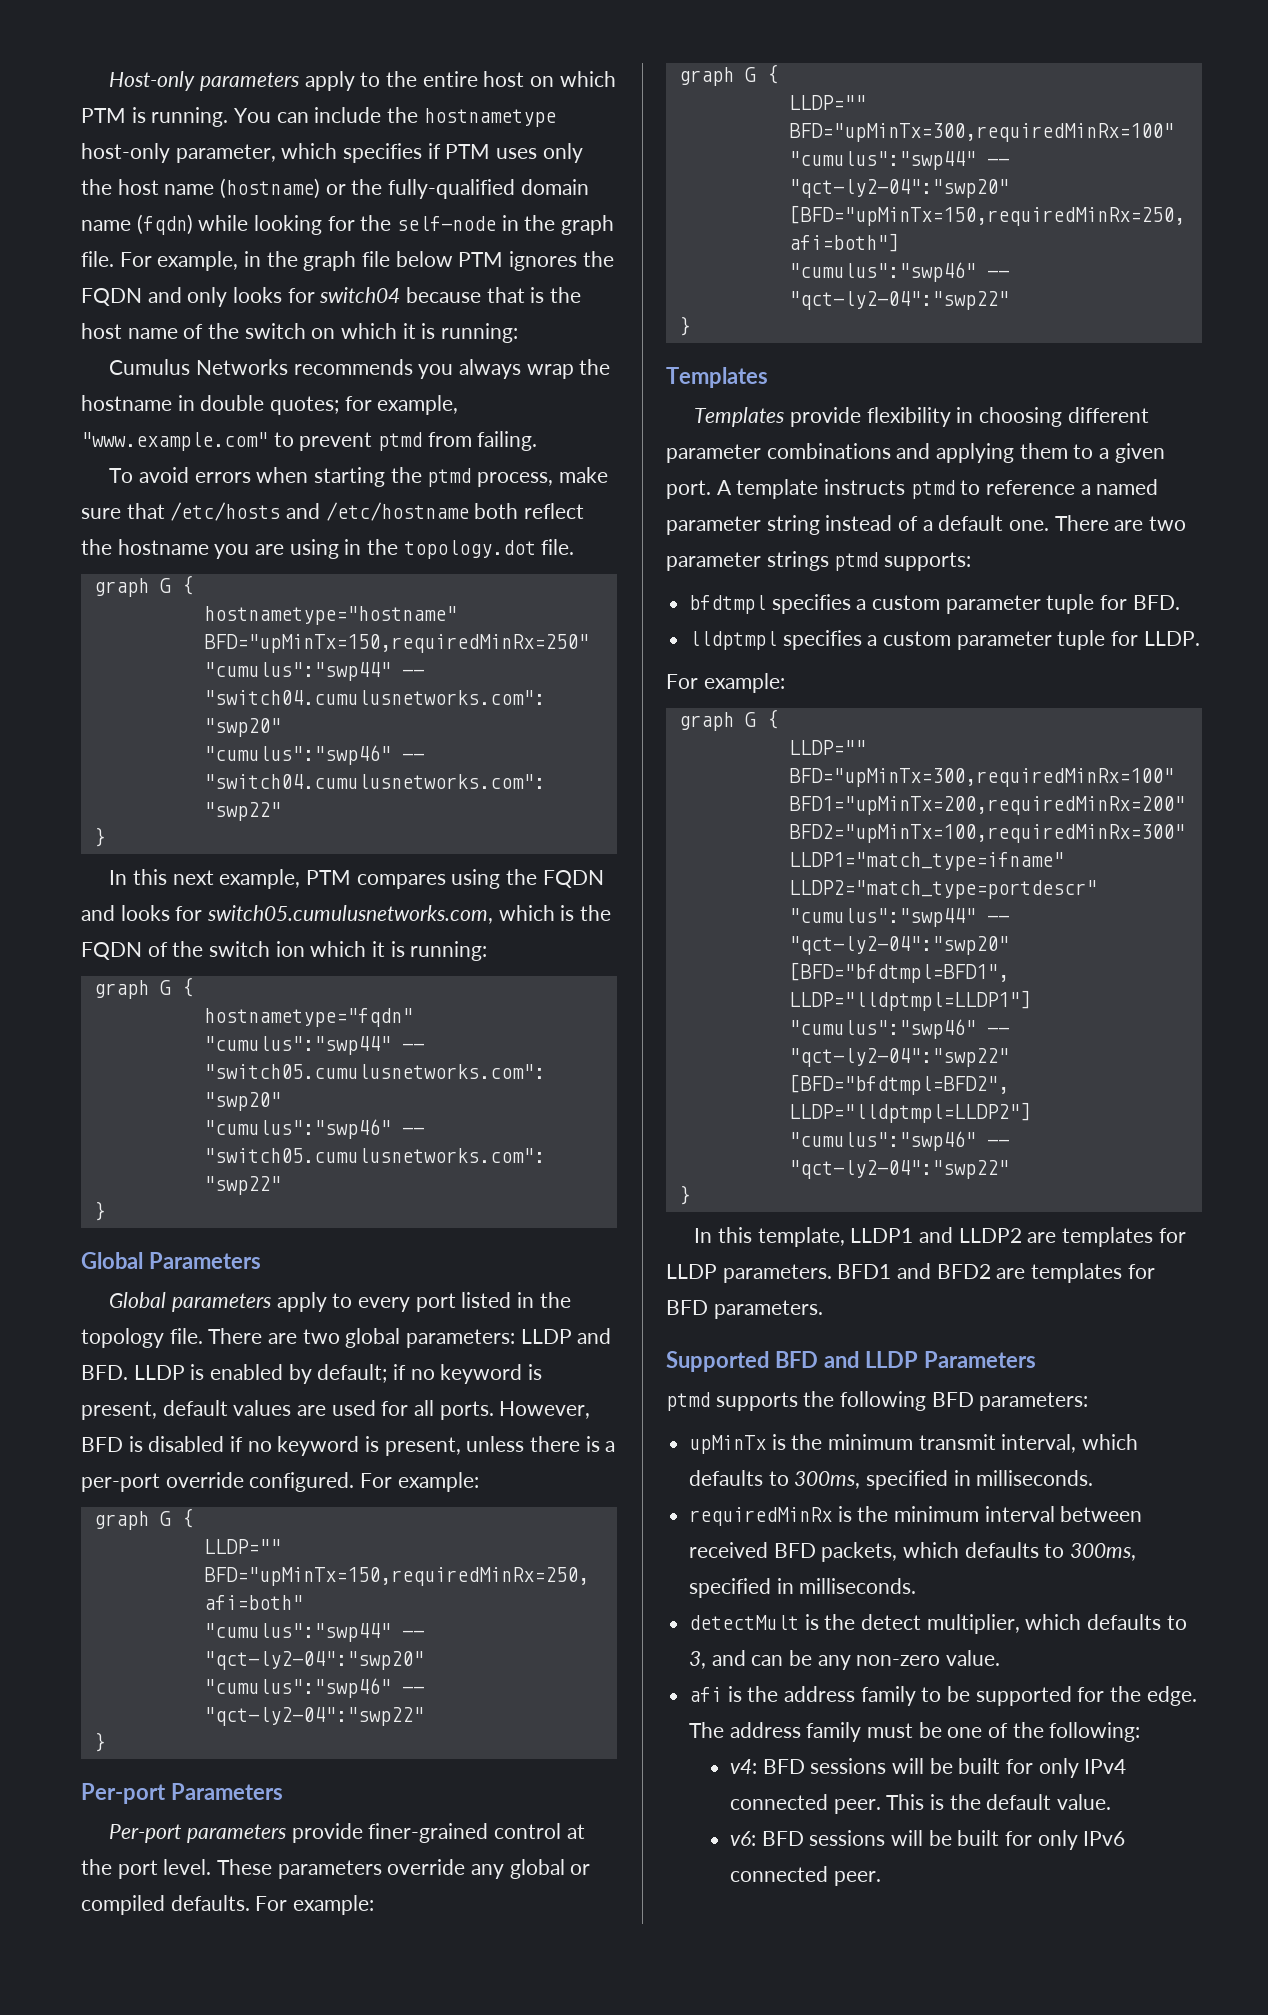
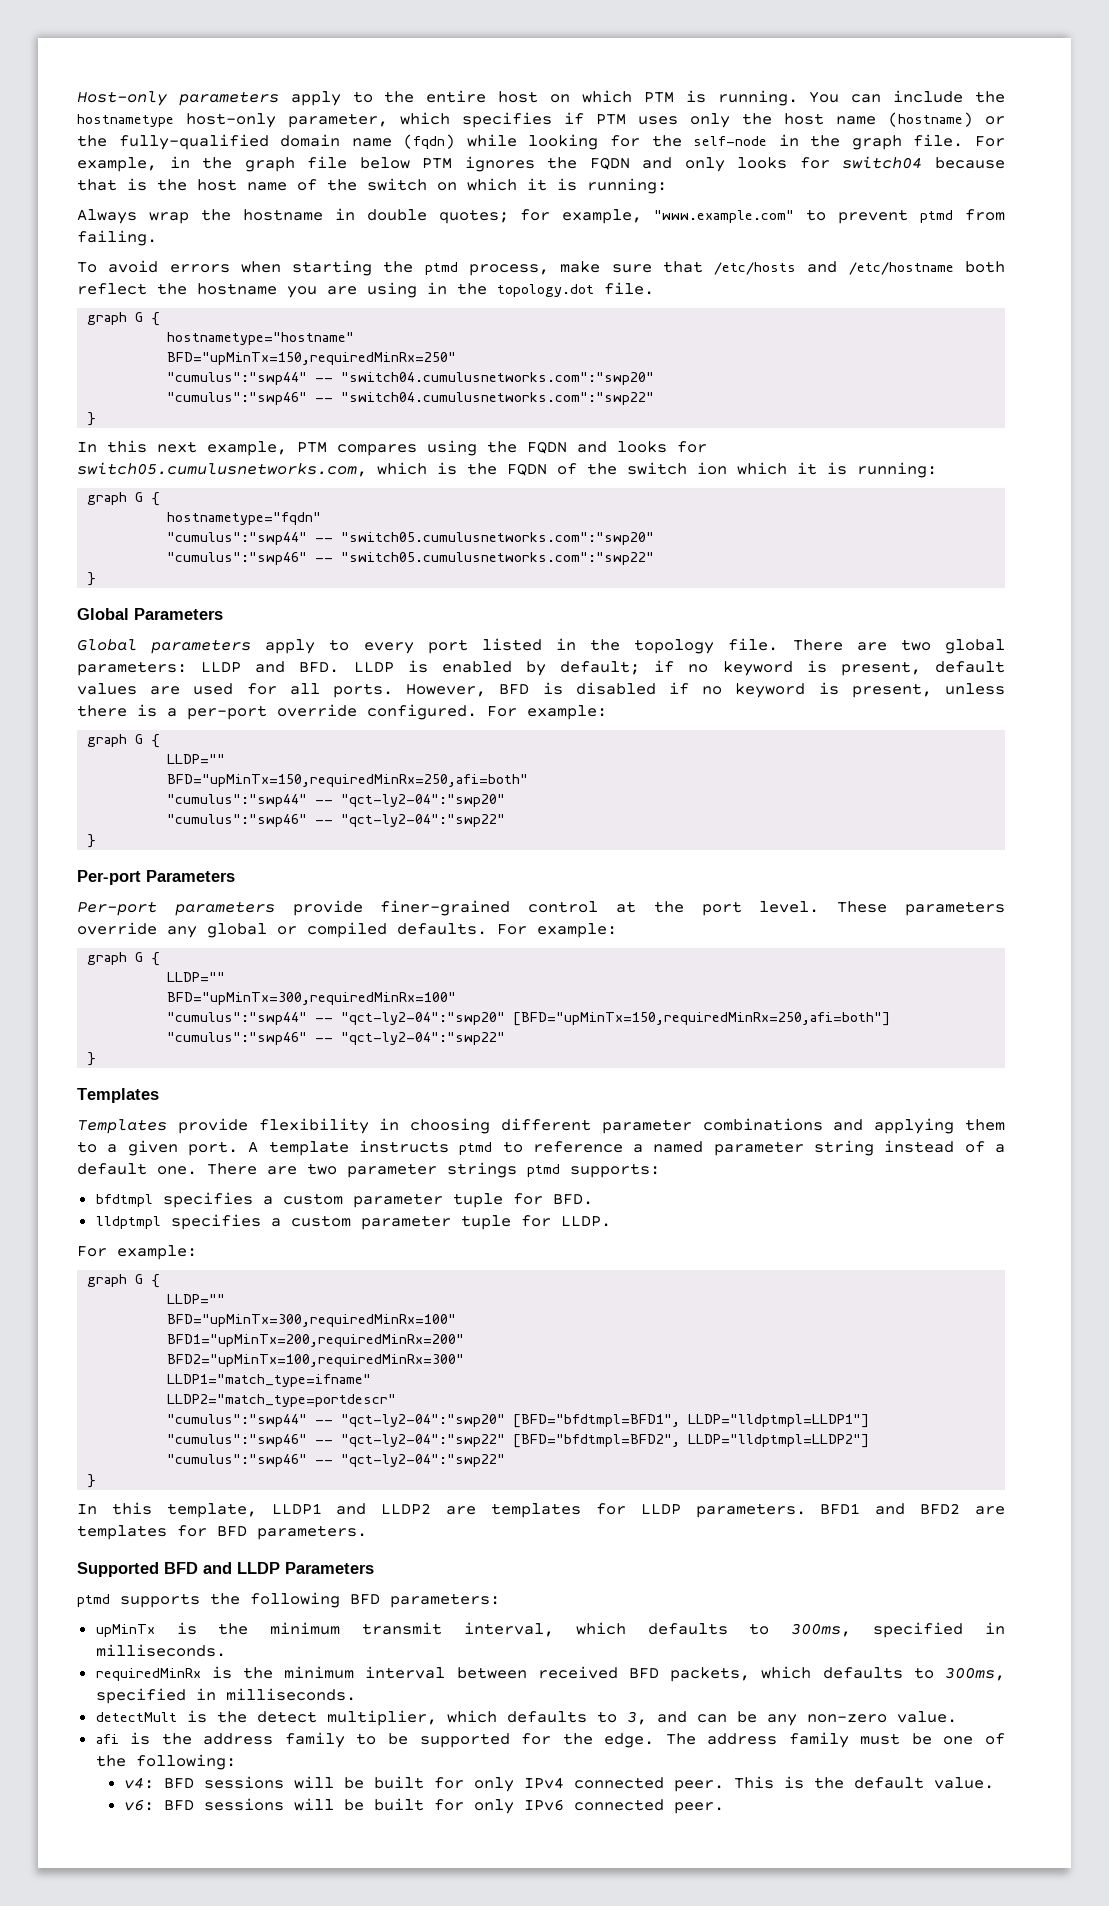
- Cumulus Networks recommends you always wrap the hostname in double quotes; for example, "www.example.com" to prevent ptmd from failing.
+ Always wrap the hostname in double quotes; for example, "www.example.com" to prevent ptmd from failing.

